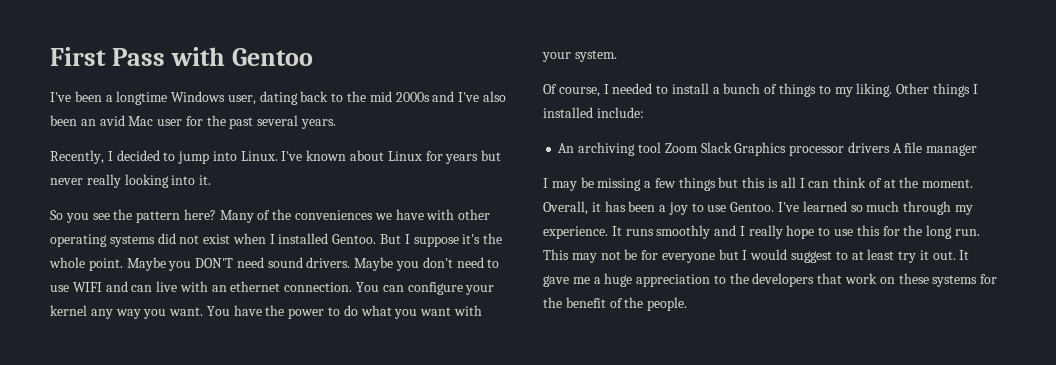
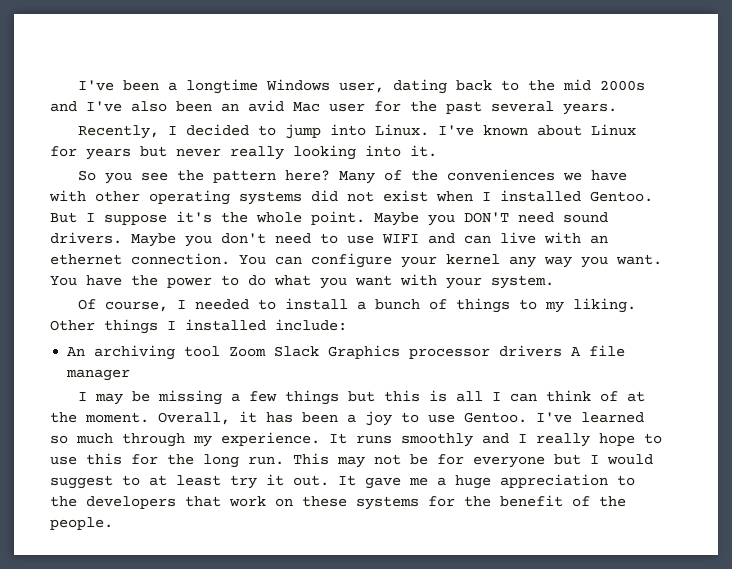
- First Pass with Gentoo

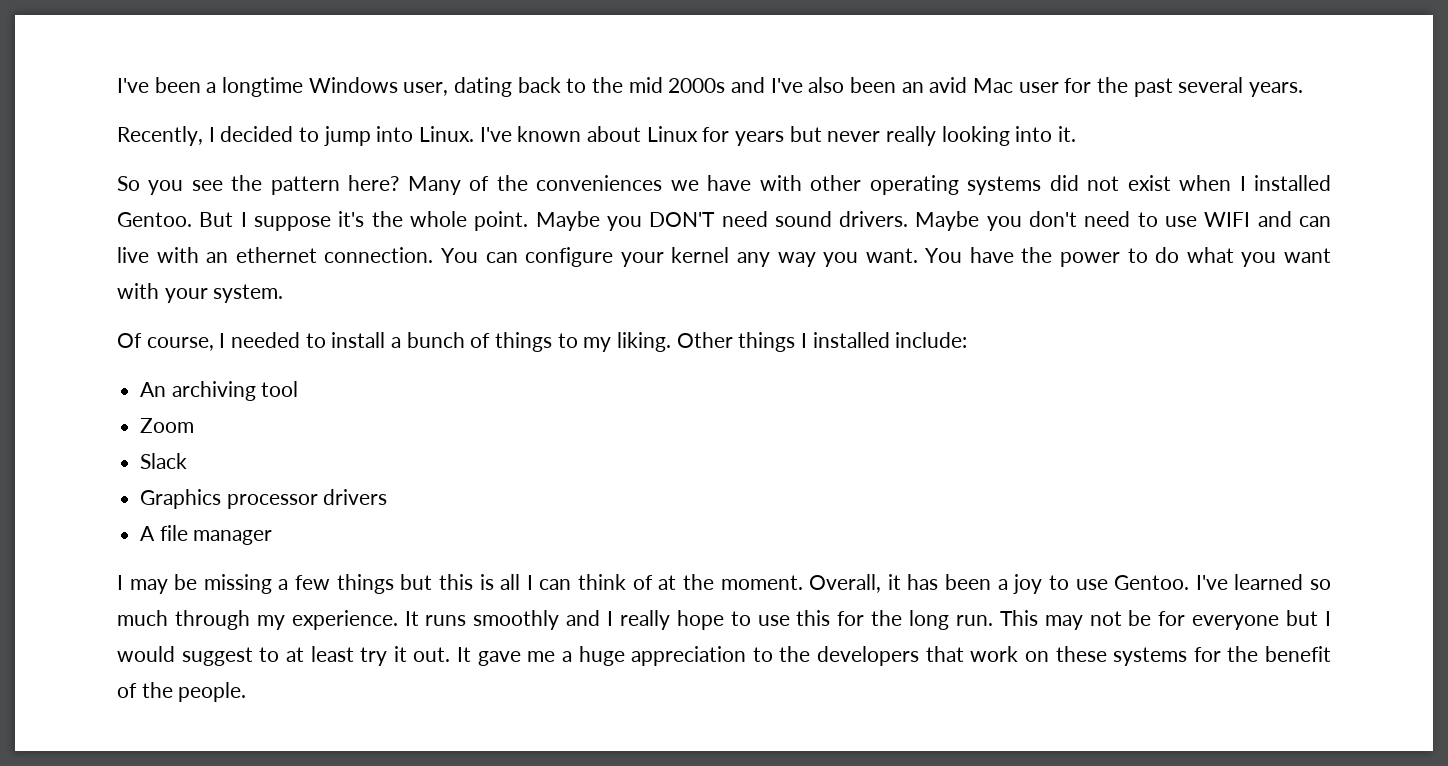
- An archiving tool Zoom Slack Graphics processor drivers A file manager
+ An archiving tool
+ Zoom
+ Slack
+ Graphics processor drivers
+ A file manager

